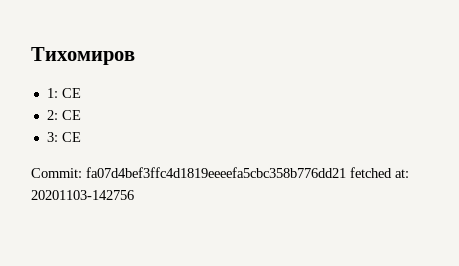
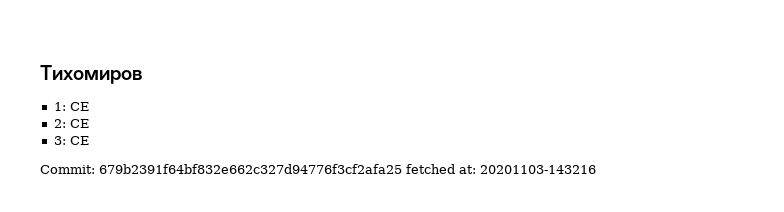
- Commit: fa07d4bef3ffc4d1819eeeefa5cbc358b776dd21 fetched at: 20201103-142756
+ Commit: 679b2391f64bf832e662c327d94776f3cf2afa25 fetched at: 20201103-143216

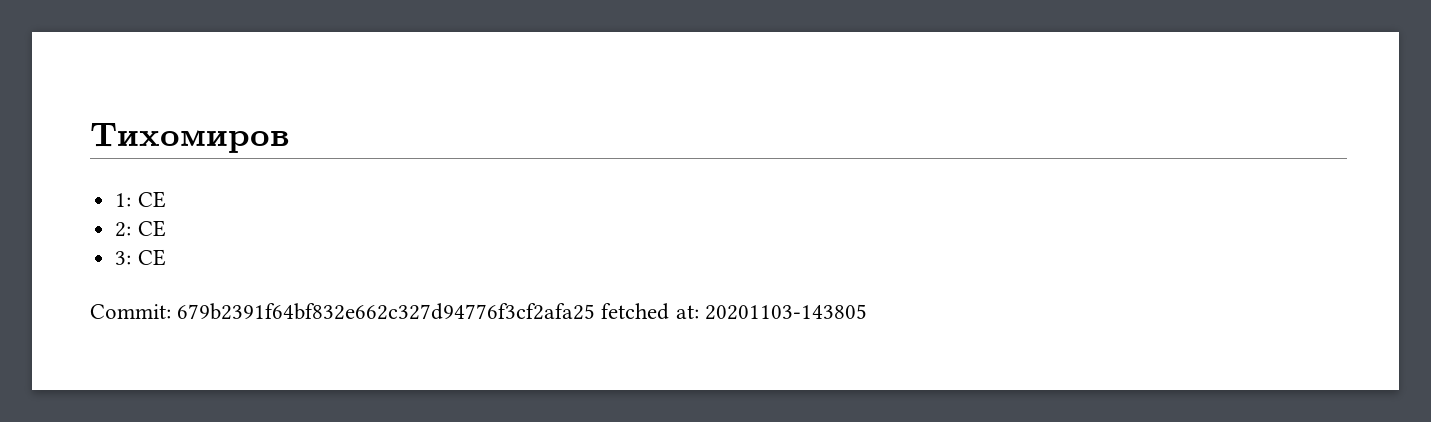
- Commit: 679b2391f64bf832e662c327d94776f3cf2afa25 fetched at: 20201103-143216
+ Commit: 679b2391f64bf832e662c327d94776f3cf2afa25 fetched at: 20201103-143805

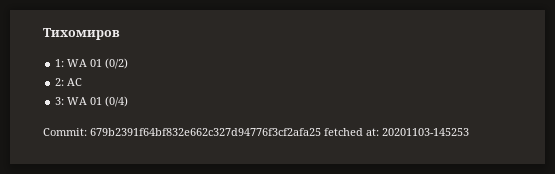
- 1: CE
+ 1: WA 01 (0/2)
- 2: CE
+ 2: AC
- 3: CE
+ 3: WA 01 (0/4)
- Commit: 679b2391f64bf832e662c327d94776f3cf2afa25 fetched at: 20201103-143805
+ Commit: 679b2391f64bf832e662c327d94776f3cf2afa25 fetched at: 20201103-145253

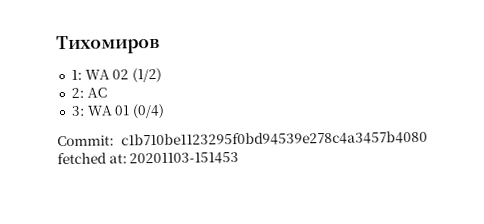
- 1: WA 01 (0/2)
+ 1: WA 02 (1/2)
- Commit: 679b2391f64bf832e662c327d94776f3cf2afa25 fetched at: 20201103-145253
+ Commit: c1b710be1123295f0bd94539e278c4a3457b4080 fetched at: 20201103-151453

